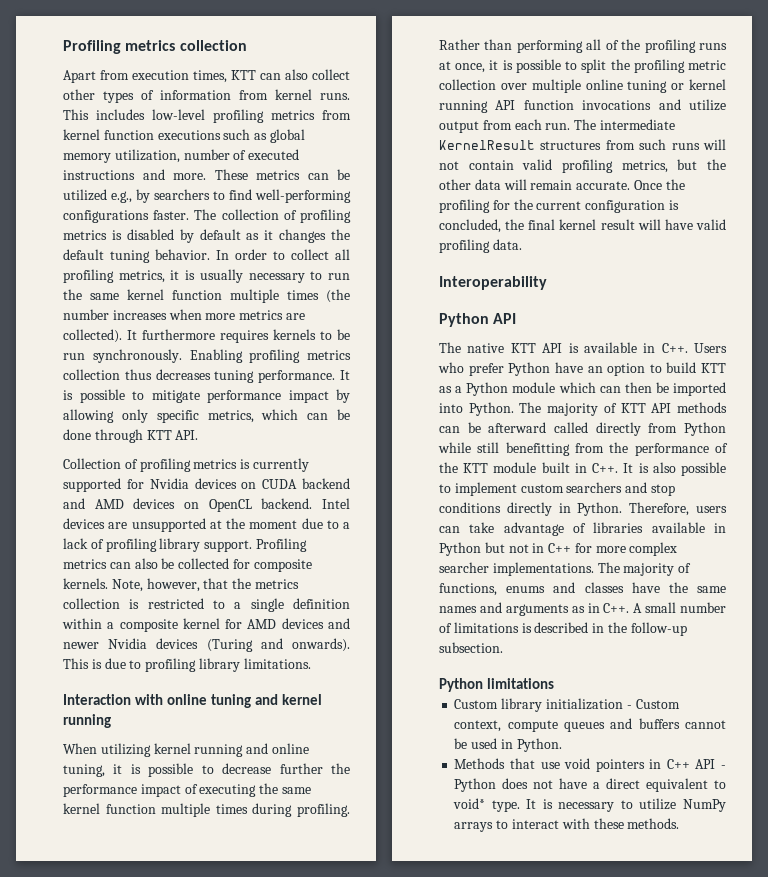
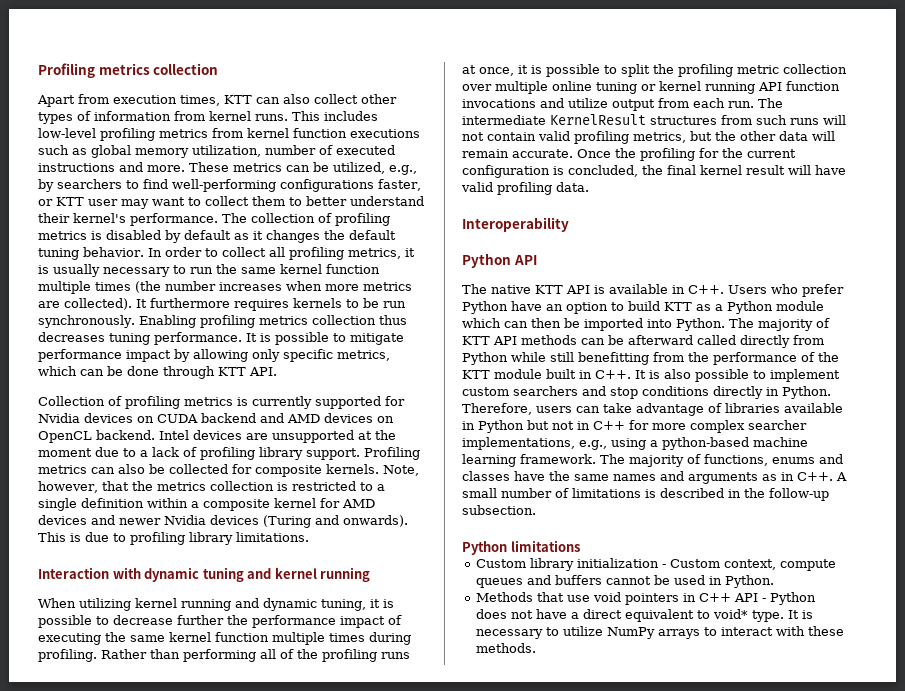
- These metrics can be utilized e.g., by searchers to find well-performing configurations faster.
+ These metrics can be utilized, e.g., by searchers to find well-performing configurations faster, or KTT user may want to collect them to better understand their kernel's performance.
- Interaction with online tuning and kernel running
+ Interaction with dynamic tuning and kernel running
- When utilizing kernel running and online tuning, it is possible to decrease further the performance impact of executing the same kernel function multiple times during profiling.
+ When utilizing kernel running and dynamic tuning, it is possible to decrease further the performance impact of executing the same kernel function multiple times during profiling.
- Therefore, users can take advantage of libraries available in Python but not in C++ for more complex searcher implementations.
+ Therefore, users can take advantage of libraries available in Python but not in C++ for more complex searcher implementations, e.g., using a python-based machine learning framework.

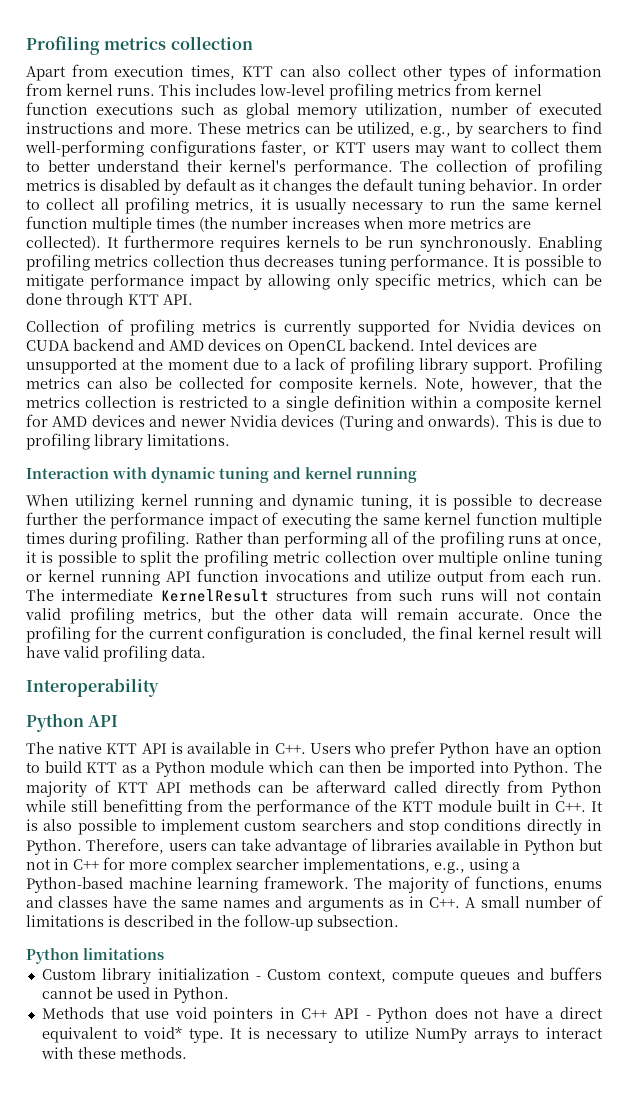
- These metrics can be utilized, e.g., by searchers to find well-performing configurations faster, or KTT user may want to collect them to better understand their kernel's performance.
+ These metrics can be utilized, e.g., by searchers to find well-performing configurations faster, or KTT users may want to collect them to better understand their kernel's performance.
- Therefore, users can take advantage of libraries available in Python but not in C++ for more complex searcher implementations, e.g., using a python-based machine learning framework.
+ Therefore, users can take advantage of libraries available in Python but not in C++ for more complex searcher implementations, e.g., using a Python-based machine learning framework.

